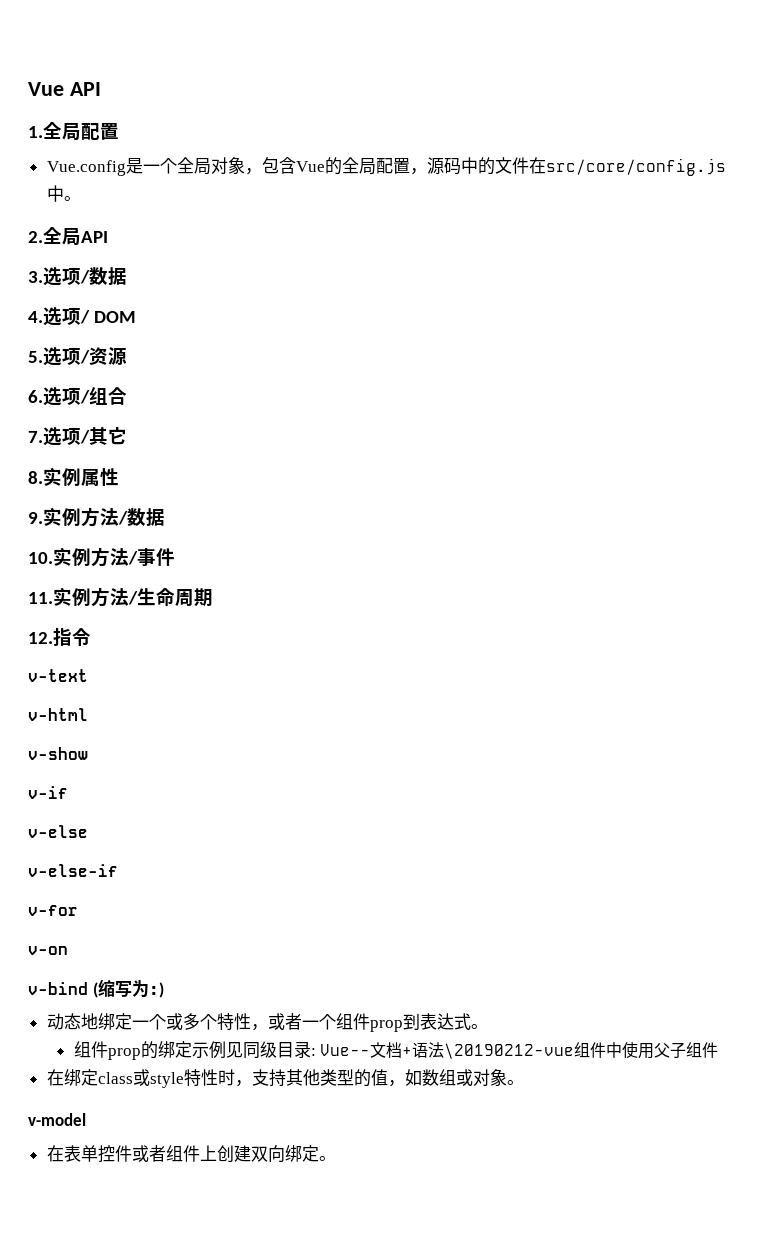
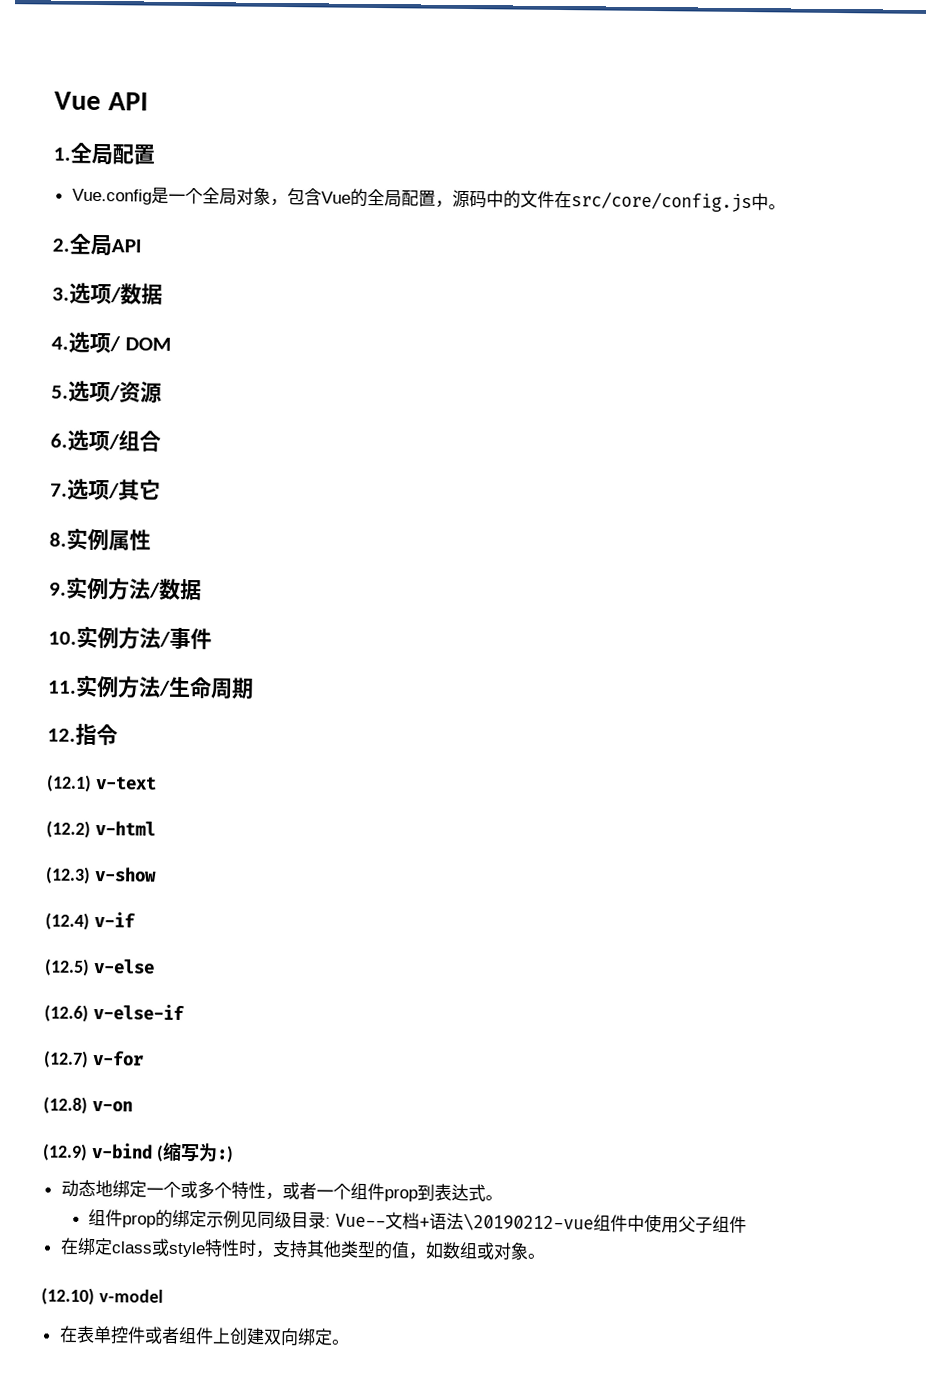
- v-text
+ (12.1) v-text
- v-html
+ (12.2) v-html
- v-show
+ (12.3) v-show
- v-if
+ (12.4) v-if
- v-else
+ (12.5) v-else
- v-else-if
+ (12.6) v-else-if
- v-for
+ (12.7) v-for
- v-on
+ (12.8) v-on
- v-bind (缩写为:)
+ (12.9) v-bind (缩写为:)
- v-model
+ (12.10) v-model

